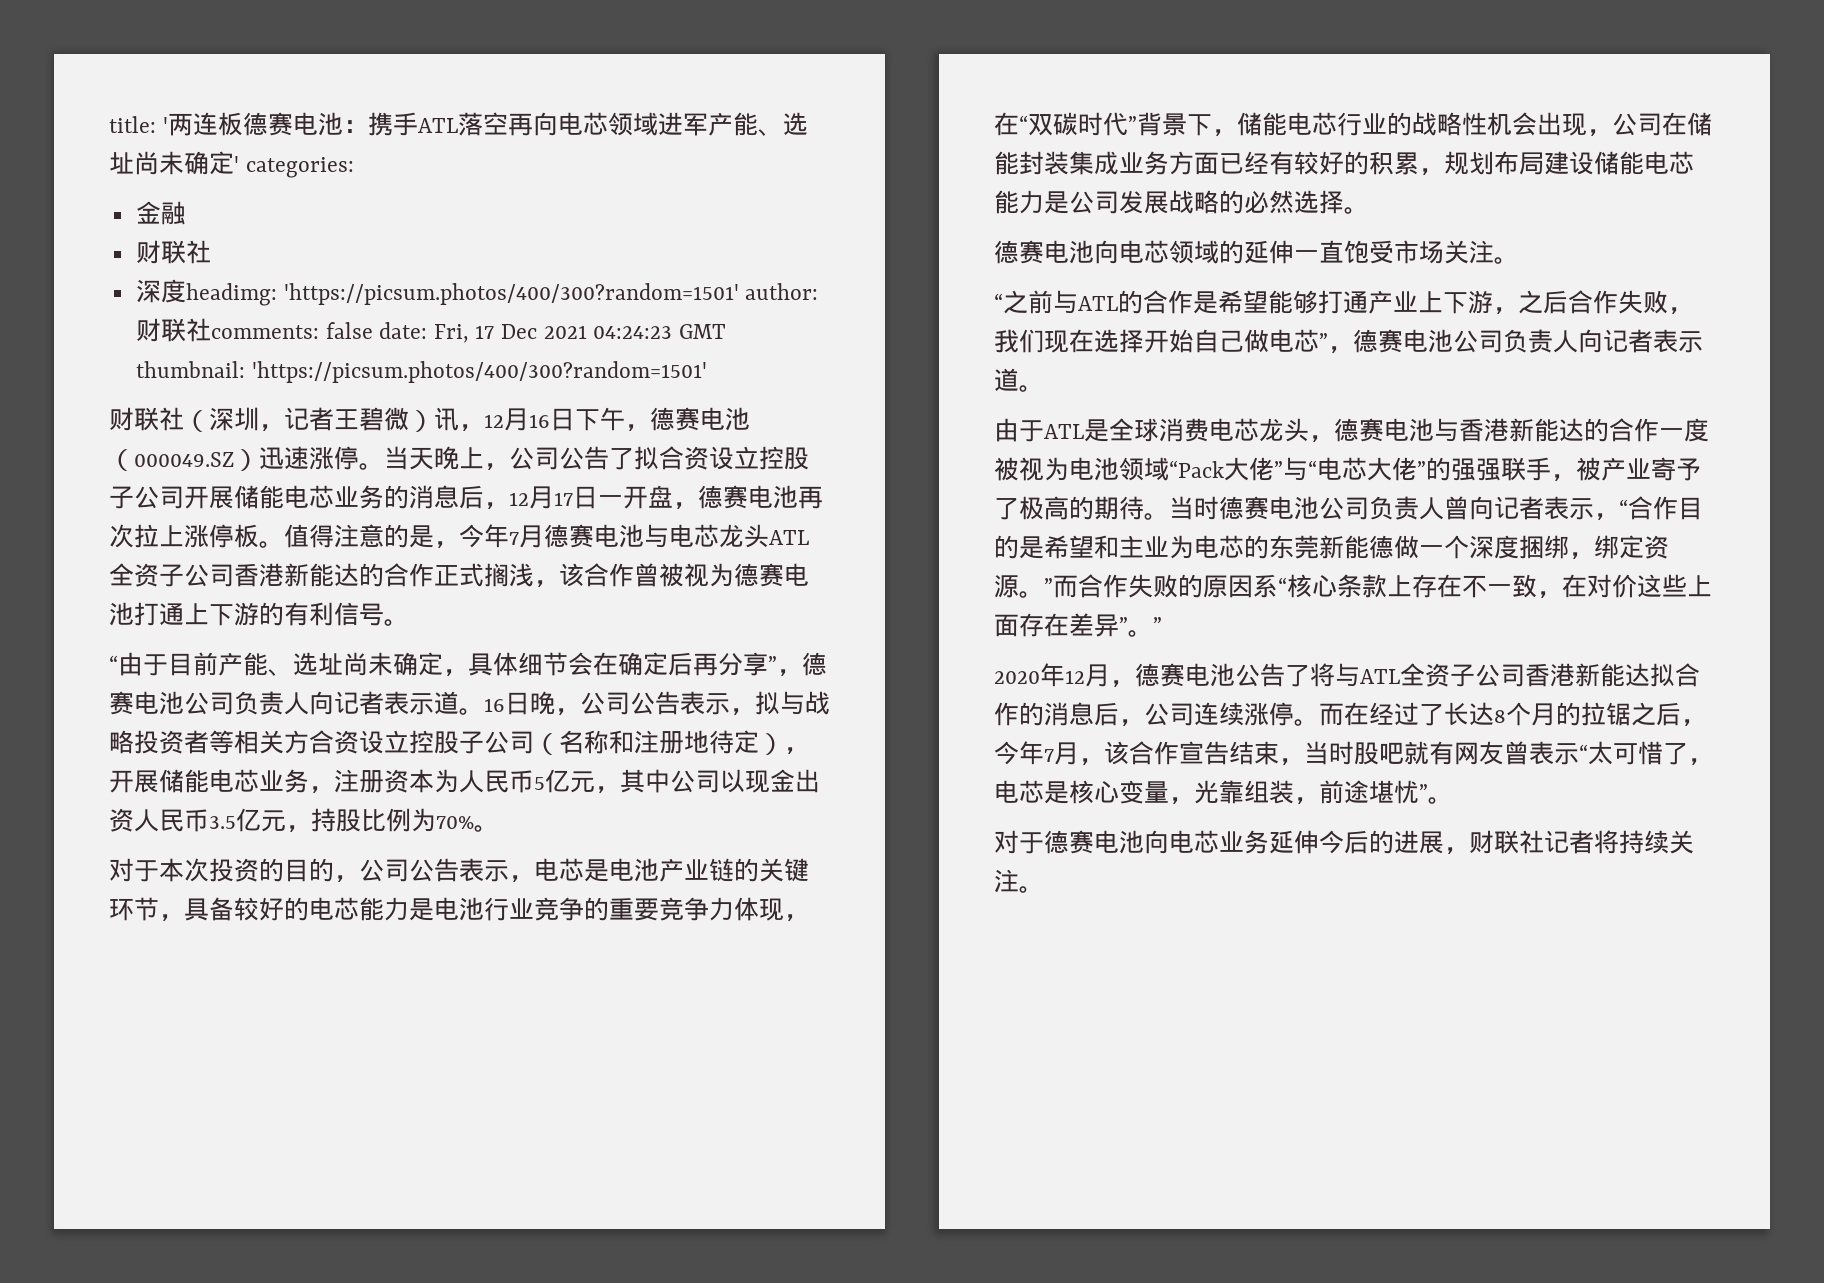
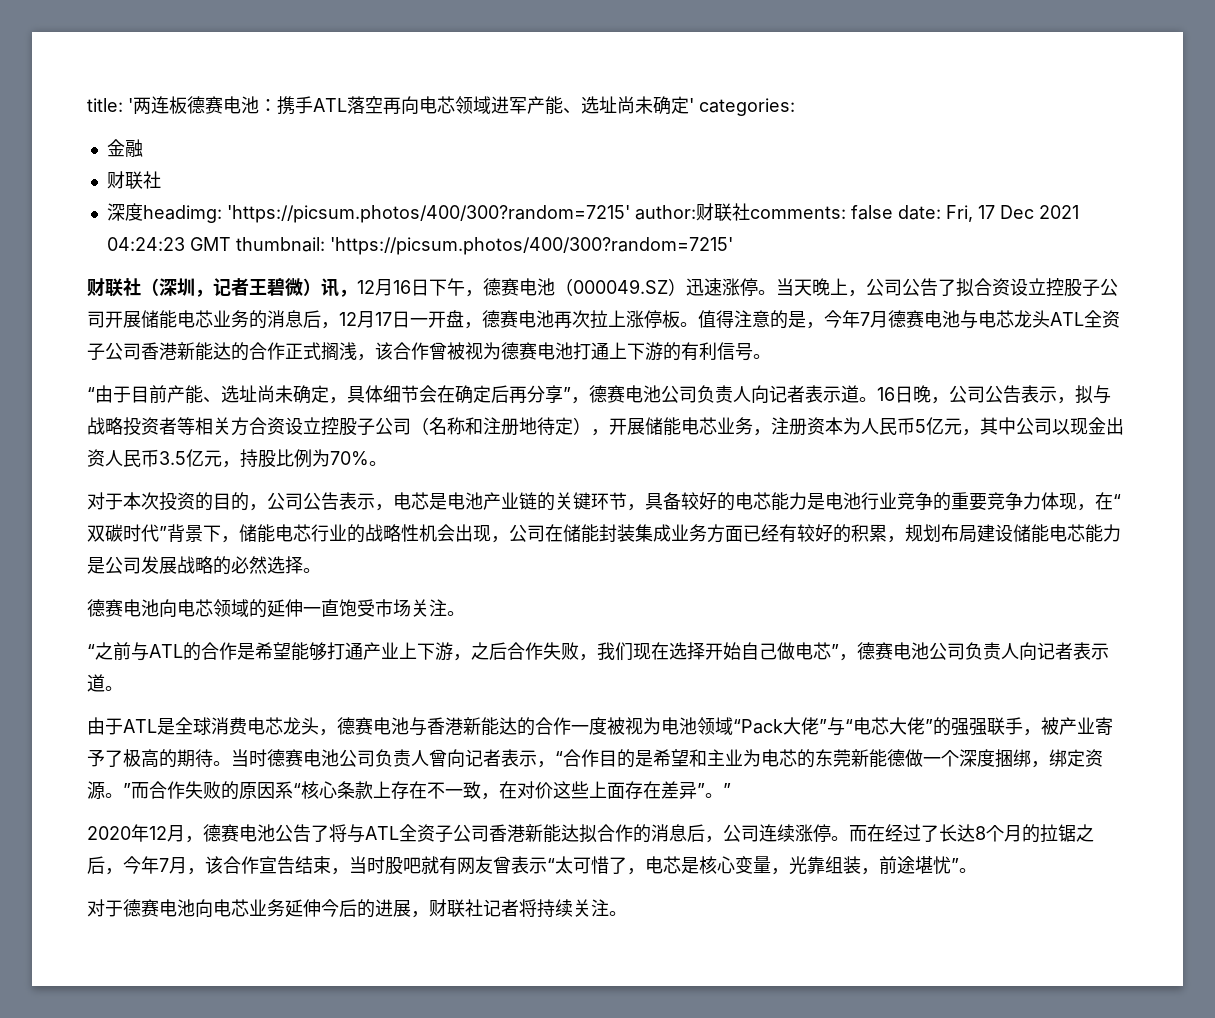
- 深度headimg: 'https://picsum.photos/400/300?random=1501' author:财联社comments: false date: Fri, 17 Dec 2021 04:24:23 GMT thumbnail: 'https://picsum.photos/400/300?random=1501'
+ 深度headimg: 'https://picsum.photos/400/300?random=7215' author:财联社comments: false date: Fri, 17 Dec 2021 04:24:23 GMT thumbnail: 'https://picsum.photos/400/300?random=7215'

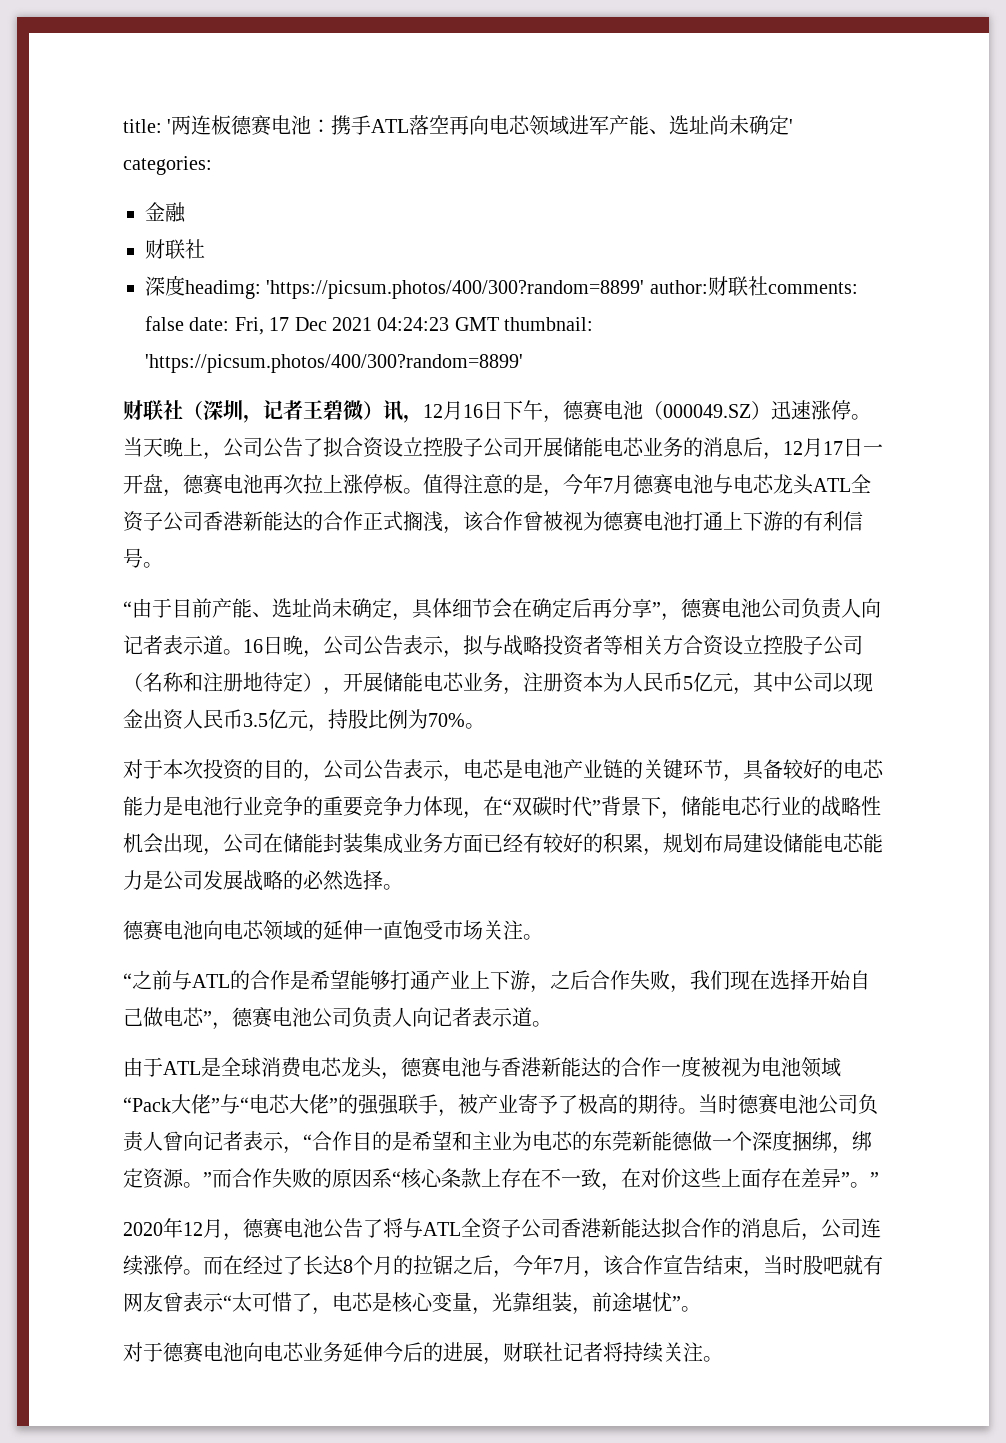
- 深度headimg: 'https://picsum.photos/400/300?random=7215' author:财联社comments: false date: Fri, 17 Dec 2021 04:24:23 GMT thumbnail: 'https://picsum.photos/400/300?random=7215'
+ 深度headimg: 'https://picsum.photos/400/300?random=8899' author:财联社comments: false date: Fri, 17 Dec 2021 04:24:23 GMT thumbnail: 'https://picsum.photos/400/300?random=8899'

